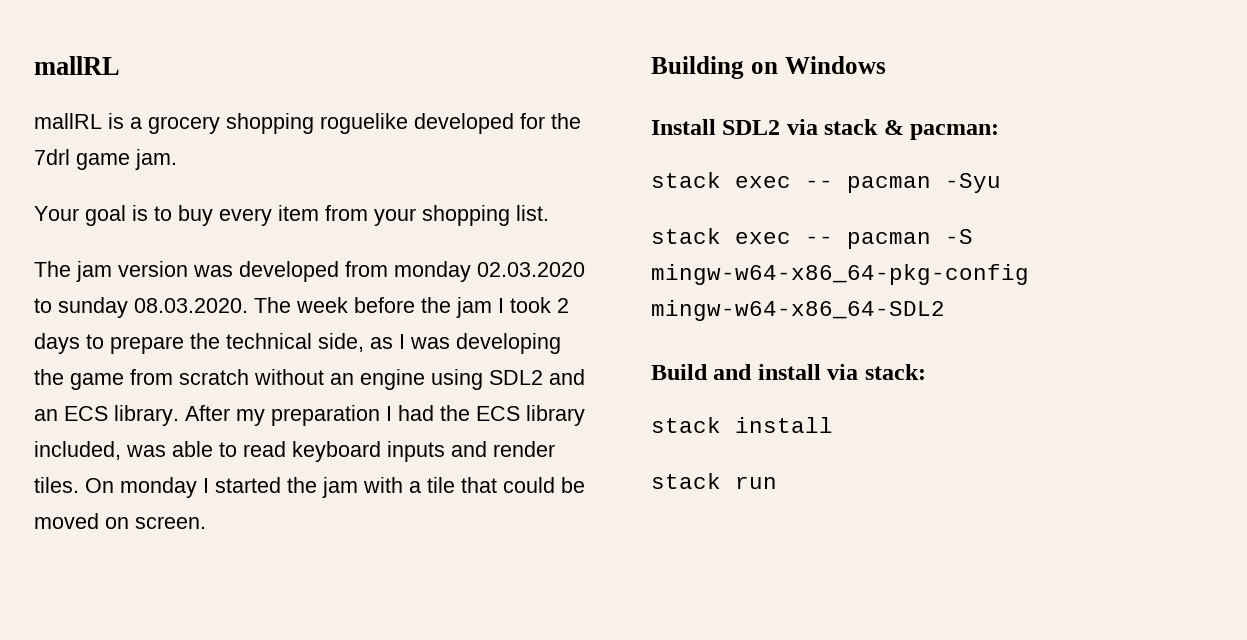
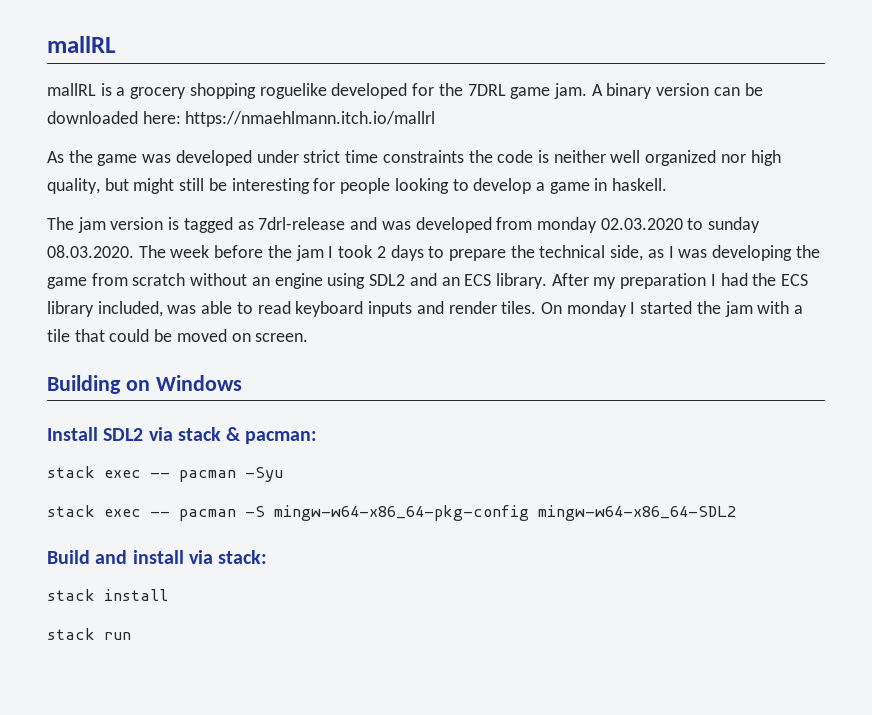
- mallRL is a grocery shopping roguelike developed for the 7drl game jam.
- Your goal is to buy every item from your shopping list.
- The jam version was developed from monday 02.03.2020 to sunday 08.03.2020. The week before the jam I took 2 days to prepare the technical side, as I was developing the game from scratch without an engine using SDL2 and an ECS library.
+ mallRL is a grocery shopping roguelike developed for the 7DRL game jam. A binary version can be downloaded here: https://nmaehlmann.itch.io/mallrl
+ As the game was developed under strict time constraints the code is neither well organized nor high quality, but might still be interesting for people looking to develop a game in haskell.
+ The jam version is tagged as 7drl-release and was developed from monday 02.03.2020 to sunday 08.03.2020. The week before the jam I took 2 days to prepare the technical side, as I was developing the game from scratch without an engine using SDL2 and an ECS library.

